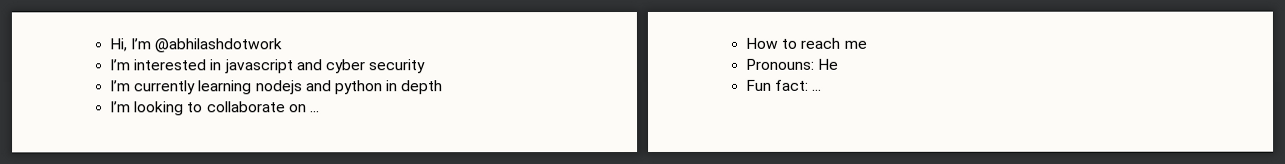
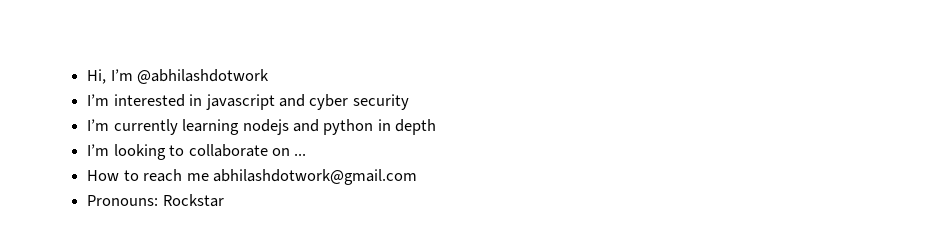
- How to reach me
+ How to reach me abhilashdotwork@gmail.com
- Pronouns: He
- Fun fact: ...
+ Pronouns: Rockstar

